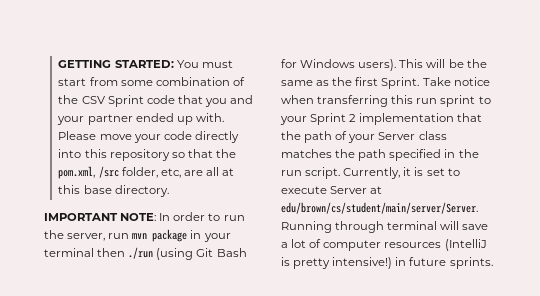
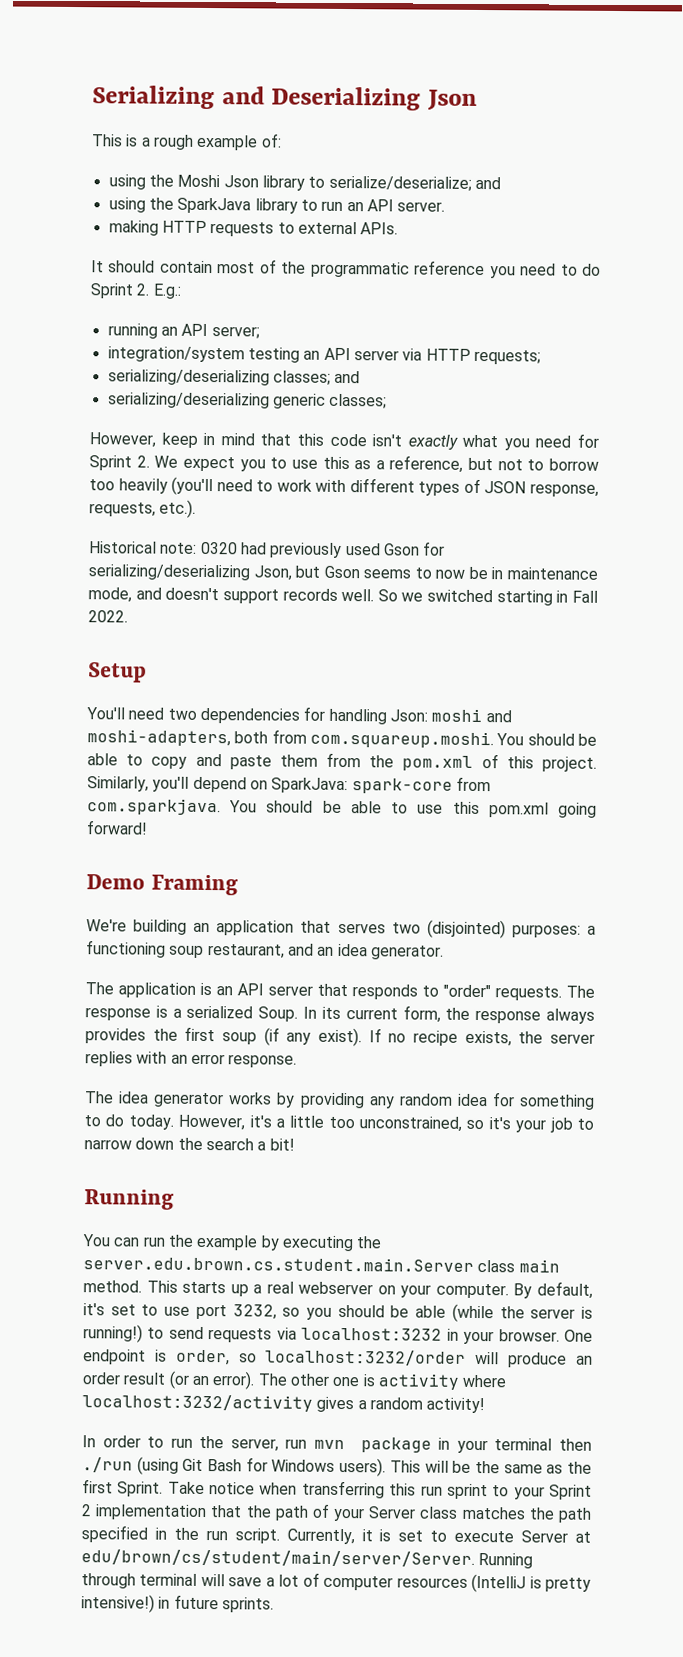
- GETTING STARTED: You must start from some combination of the CSV Sprint code that you and your partner ended up with. Please move your code directly into this repository so that the pom.xml, /src folder, etc, are all at this base directory.
- IMPORTANT NOTE: In order to run the server, run mvn package in your terminal then ./run (using Git Bash for Windows users).
+ Serializing and Deserializing Json
+ This is a rough example of:
+ using the Moshi Json library to serialize/deserialize; and
+ using the SparkJava library to run an API server.
+ making HTTP requests to external APIs.
+ It should contain most of the programmatic reference you need to do Sprint 2. E.g.:
+ running an API server;
+ integration/system testing an API server via HTTP requests;
+ serializing/deserializing classes; and
+ serializing/deserializing generic classes;
+ However, keep in mind that this code isn't exactly what you need for Sprint 2. We expect you to use this as a reference, but not to borrow too heavily (you'll need to work with different types of JSON response, requests, etc.).
+ Historical note: 0320 had previously used Gson for serializing/deserializing Json, but Gson seems to now be in maintenance mode, and doesn't support records well. So we switched starting in Fall 2022.
+ Setup
+ You'll need two dependencies for handling Json: moshi and moshi-adapters, both from com.squareup.moshi. You should be able to copy and paste them from the pom.xml of this project. Similarly, you'll depend on SparkJava: spark-core from com.sparkjava. You should be able to use this pom.xml going forward!
+ Demo Framing
+ We're building an application that serves two (disjointed) purposes: a functioning soup restaurant, and an idea generator.
+ The application is an API server that responds to "order" requests. The response is a serialized Soup. In its current form, the response always provides the first soup (if any exist). If no recipe exists, the server replies with an error response.
+ The idea generator works by providing any random idea for something to do today. However, it's a little too unconstrained, so it's your job to narrow down the search a bit!
+ Running
+ You can run the example by executing the server.edu.brown.cs.student.main.Server class main method. This starts up a real webserver on your computer. By default, it's set to use port 3232, so you should be able (while the server is running!) to send requests via localhost:3232 in your browser. One endpoint is order, so localhost:3232/order will produce an order result (or an error). The other one is activity where localhost:3232/activity gives a random activity!
+ In order to run the server, run mvn package in your terminal then ./run (using Git Bash for Windows users).

